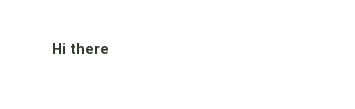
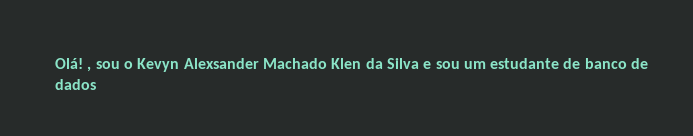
- Hi there
+ Olá! , sou o Kevyn Alexsander Machado Klen da Silva e sou um estudante de banco de dados

